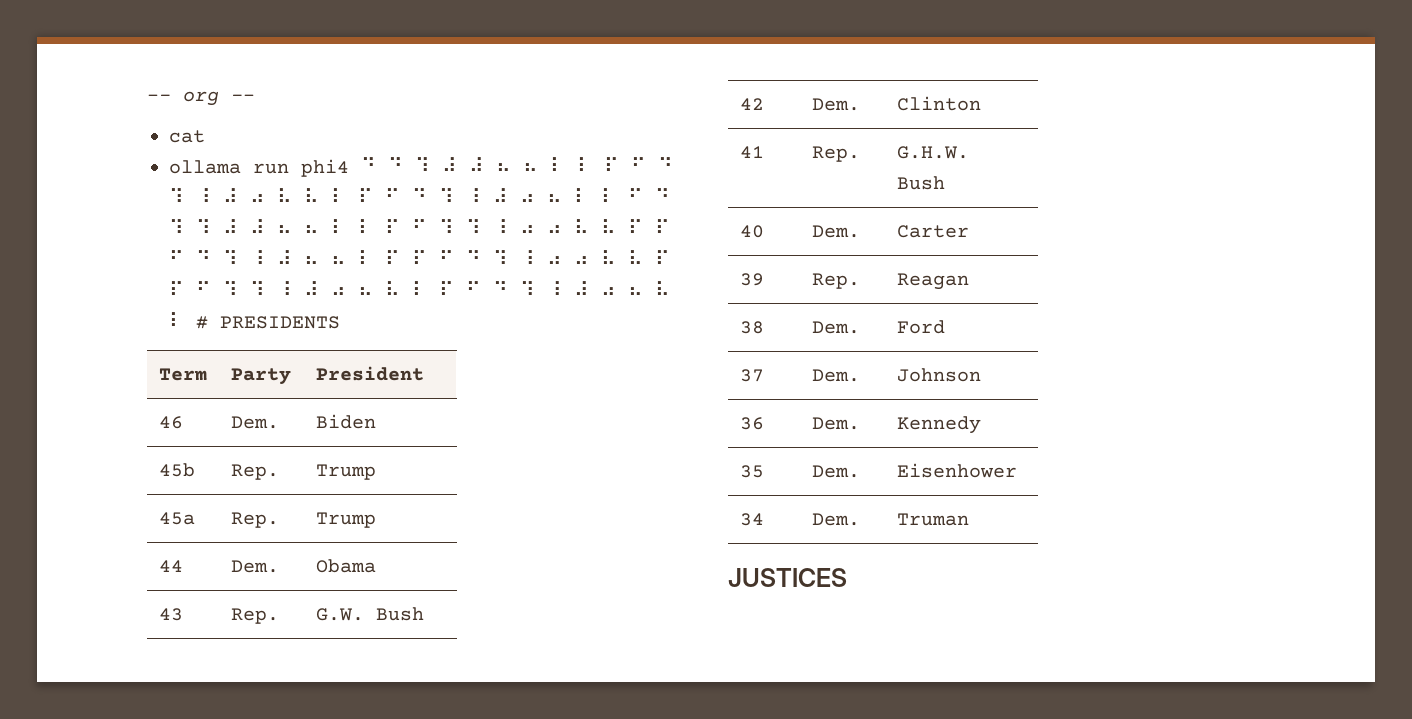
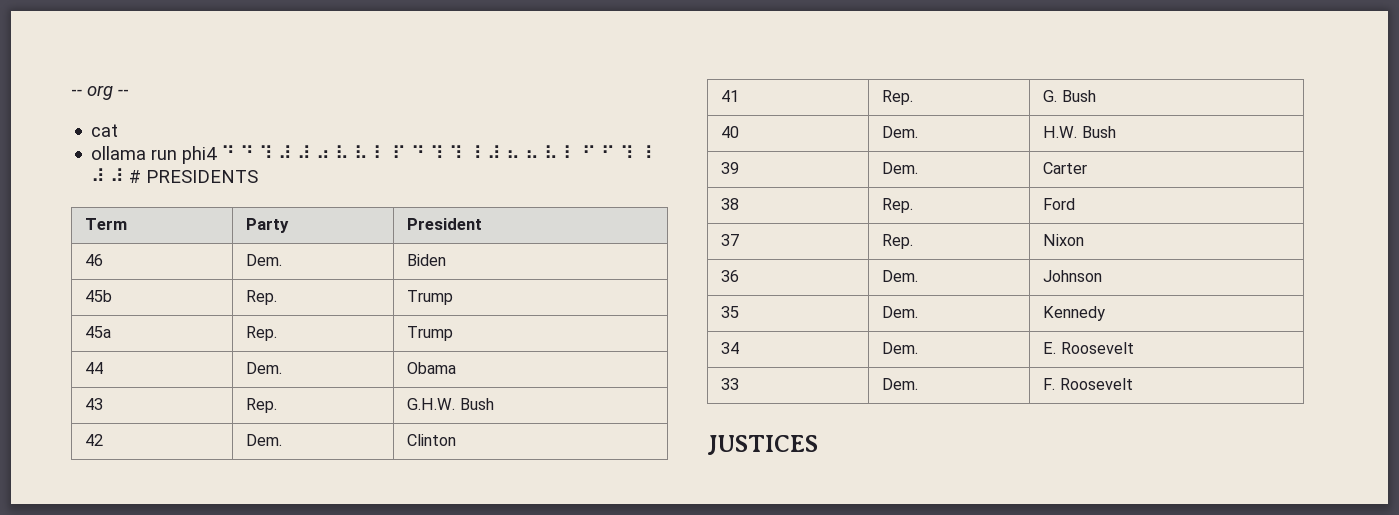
- ollama run phi4 ⠙ ⠙ ⠹ ⠼ ⠼ ⠦ ⠦ ⠇ ⠇ ⠏ ⠋ ⠙ ⠹ ⠸ ⠼ ⠴ ⠧ ⠧ ⠇ ⠏ ⠋ ⠙ ⠹ ⠸ ⠼ ⠴ ⠦ ⠇ ⠇ ⠋ ⠙ ⠹ ⠹ ⠼ ⠼ ⠦ ⠦ ⠇ ⠇ ⠏ ⠋ ⠹ ⠹ ⠸ ⠴ ⠴ ⠧ ⠧ ⠏ ⠏ ⠋ ⠙ ⠹ ⠸ ⠼ ⠦ ⠦ ⠇ ⠏ ⠏ ⠋ ⠙ ⠹ ⠸ ⠴ ⠴ ⠧ ⠧ ⠏ ⠏ ⠋ ⠹ ⠹ ⠸ ⠼ ⠴ ⠦ ⠧ ⠇ ⠏ ⠋ ⠙ ⠹ ⠸ ⠼ ⠴ ⠦ ⠧ ⠇ # PRESIDENTS
+ ollama run phi4 ⠙ ⠙ ⠹ ⠼ ⠼ ⠴ ⠧ ⠧ ⠇ ⠏ ⠙ ⠹ ⠹ ⠸ ⠼ ⠦ ⠦ ⠧ ⠇ ⠋ ⠋ ⠹ ⠸ ⠼ ⠼ # PRESIDENTS
- 43 | Rep. | G.W. Bush
+ 43 | Rep. | G.H.W. Bush
- 41 | Rep. | G.H.W. Bush
+ 41 | Rep. | G. Bush
- 40 | Dem. | Carter
+ 40 | Dem. | H.W. Bush
- 39 | Rep. | Reagan
+ 39 | Dem. | Carter
- 38 | Dem. | Ford
+ 38 | Rep. | Ford
- 37 | Dem. | Johnson
+ 37 | Rep. | Nixon
- 36 | Dem. | Kennedy
+ 36 | Dem. | Johnson
- 35 | Dem. | Eisenhower
+ 35 | Dem. | Kennedy
- 34 | Dem. | Truman
+ 34 | Dem. | E. Roosevelt
+ 33 | Dem. | F. Roosevelt

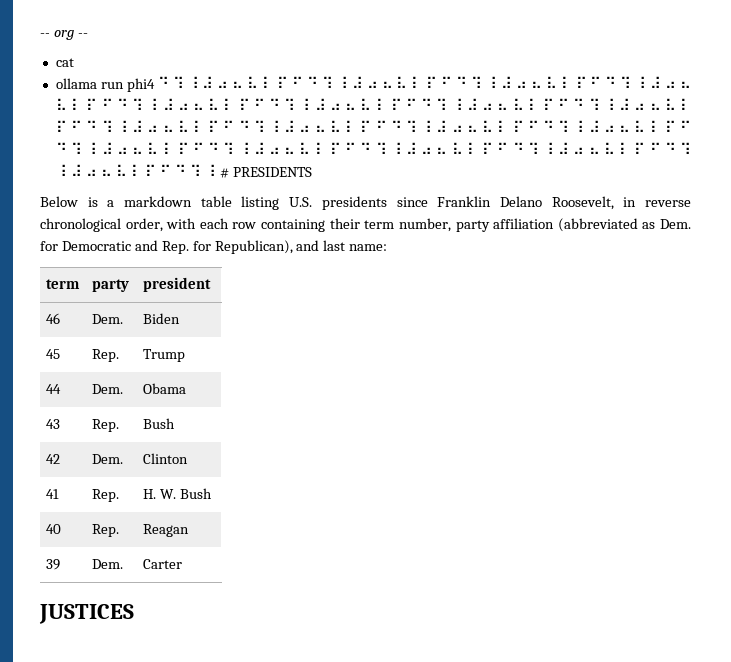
- ollama run phi4 ⠙ ⠙ ⠹ ⠼ ⠼ ⠴ ⠧ ⠧ ⠇ ⠏ ⠙ ⠹ ⠹ ⠸ ⠼ ⠦ ⠦ ⠧ ⠇ ⠋ ⠋ ⠹ ⠸ ⠼ ⠼ # PRESIDENTS
- Term | Party | President
+ ollama run phi4 ⠙ ⠹ ⠸ ⠼ ⠴ ⠦ ⠧ ⠇ ⠏ ⠋ ⠙ ⠹ ⠸ ⠼ ⠴ ⠦ ⠧ ⠇ ⠏ ⠋ ⠙ ⠹ ⠸ ⠼ ⠴ ⠦ ⠧ ⠇ ⠏ ⠋ ⠙ ⠹ ⠸ ⠼ ⠴ ⠦ ⠧ ⠇ ⠏ ⠋ ⠙ ⠹ ⠸ ⠼ ⠴ ⠦ ⠧ ⠇ ⠏ ⠋ ⠙ ⠹ ⠸ ⠼ ⠴ ⠦ ⠧ ⠇ ⠏ ⠋ ⠙ ⠹ ⠸ ⠼ ⠴ ⠦ ⠧ ⠇ ⠏ ⠋ ⠙ ⠹ ⠸ ⠼ ⠴ ⠦ ⠧ ⠇ ⠏ ⠋ ⠙ ⠹ ⠸ ⠼ ⠴ ⠦ ⠧ ⠇ ⠏ ⠋ ⠙ ⠹ ⠸ ⠼ ⠴ ⠦ ⠧ ⠇ ⠏ ⠋ ⠙ ⠹ ⠸ ⠼ ⠴ ⠦ ⠧ ⠇ ⠏ ⠋ ⠙ ⠹ ⠸ ⠼ ⠴ ⠦ ⠧ ⠇ ⠏ ⠋ ⠙ ⠹ ⠸ ⠼ ⠴ ⠦ ⠧ ⠇ ⠏ ⠋ ⠙ ⠹ ⠸ ⠼ ⠴ ⠦ ⠧ ⠇ ⠏ ⠋ ⠙ ⠹ ⠸ ⠼ ⠴ ⠦ ⠧ ⠇ ⠏ ⠋ ⠙ ⠹ ⠸ ⠼ ⠴ ⠦ ⠧ ⠇ ⠏ ⠋ ⠙ ⠹ ⠸ ⠼ ⠴ ⠦ ⠧ ⠇ ⠏ ⠋ ⠙ ⠹ ⠸ # PRESIDENTS
+ Below is a markdown table listing U.S. presidents since Franklin Delano Roosevelt, in reverse chronological order, with each row containing their term number, party affiliation (abbreviated as Dem. for Democratic and Rep. for Republican), and last name:
+ term | party | president
- 45b | Rep. | Trump
- 45a | Rep. | Trump
+ 45 | Rep. | Trump
- 43 | Rep. | G.H.W. Bush
+ 43 | Rep. | Bush
- 41 | Rep. | G. Bush
+ 41 | Rep. | H. W. Bush
- 40 | Dem. | H.W. Bush
+ 40 | Rep. | Reagan
- 38 | Rep. | Ford
- 37 | Rep. | Nixon
- 36 | Dem. | Johnson
- 35 | Dem. | Kennedy
- 34 | Dem. | E. Roosevelt
- 33 | Dem. | F. Roosevelt

